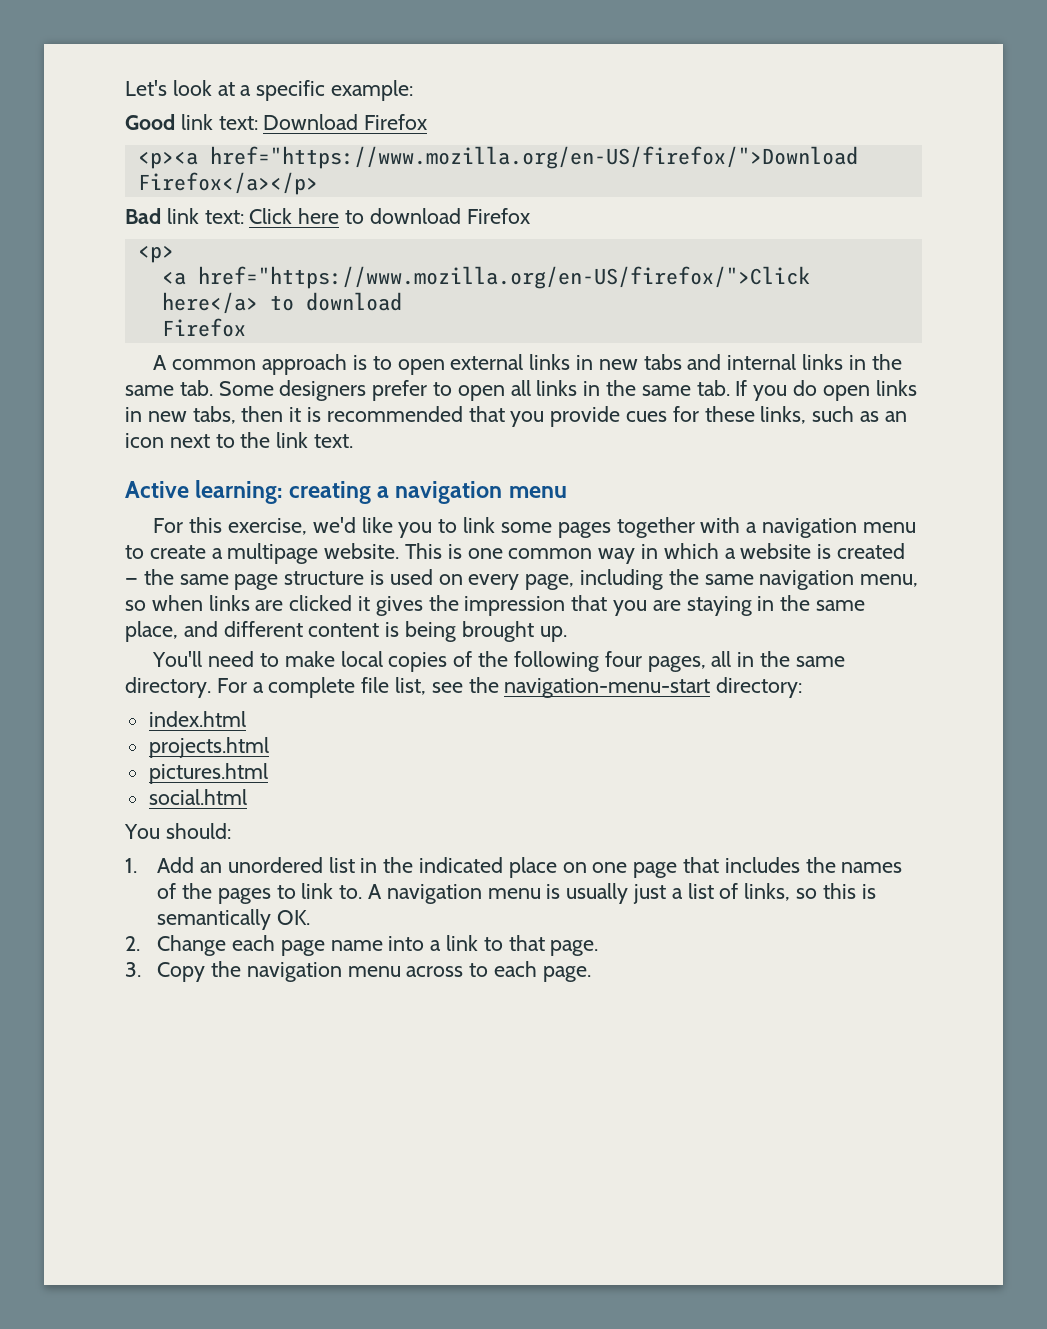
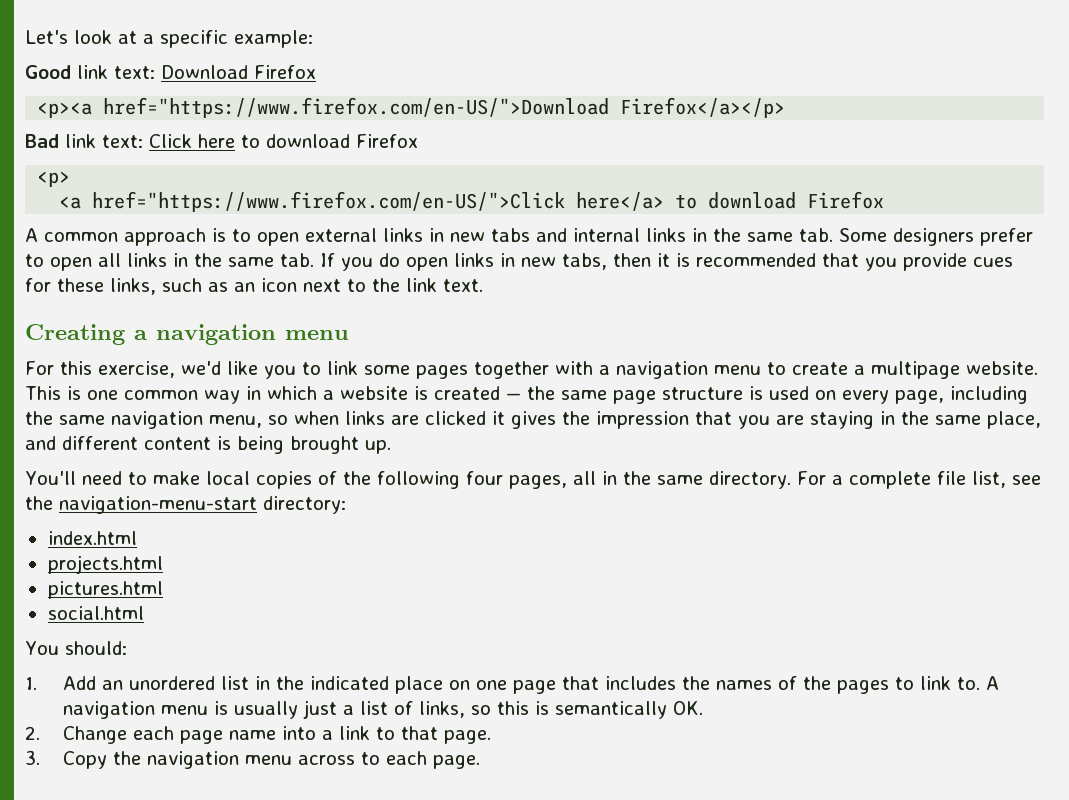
- <p><a href="https://www.mozilla.org/en-US/firefox/">Download Firefox</a></p>
+ <p><a href="https://www.firefox.com/en-US/">Download Firefox</a></p>
- <a href="https://www.mozilla.org/en-US/firefox/">Click here</a> to download
- Firefox
+ <a href="https://www.firefox.com/en-US/">Click here</a> to download Firefox
- Active learning: creating a navigation menu
+ Creating a navigation menu

